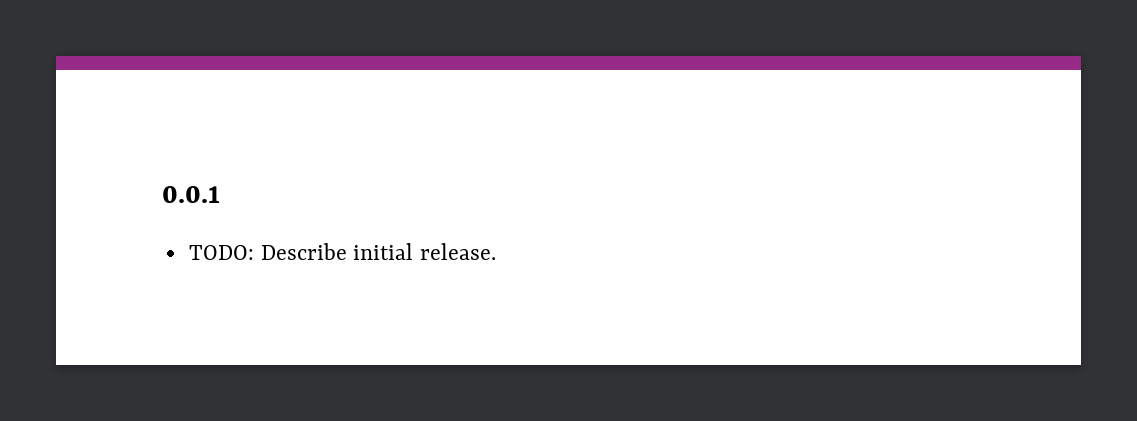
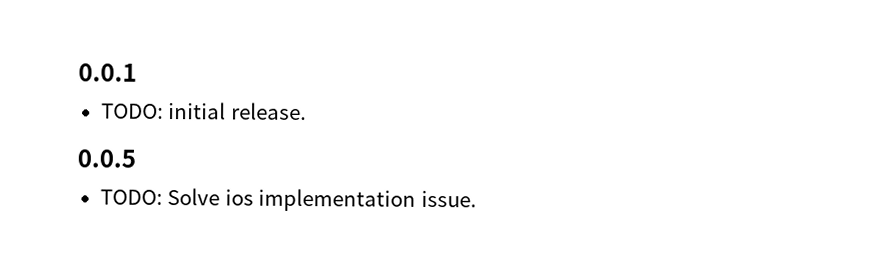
- TODO: Describe initial release.
+ TODO: initial release.
+ 0.0.5
+ TODO: Solve ios implementation issue.

